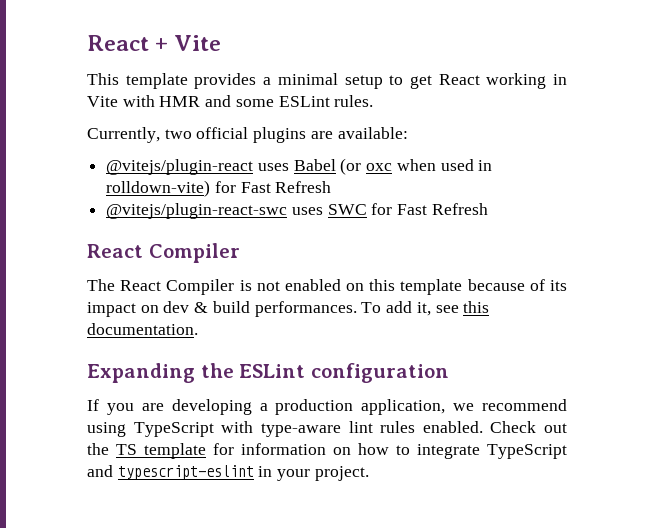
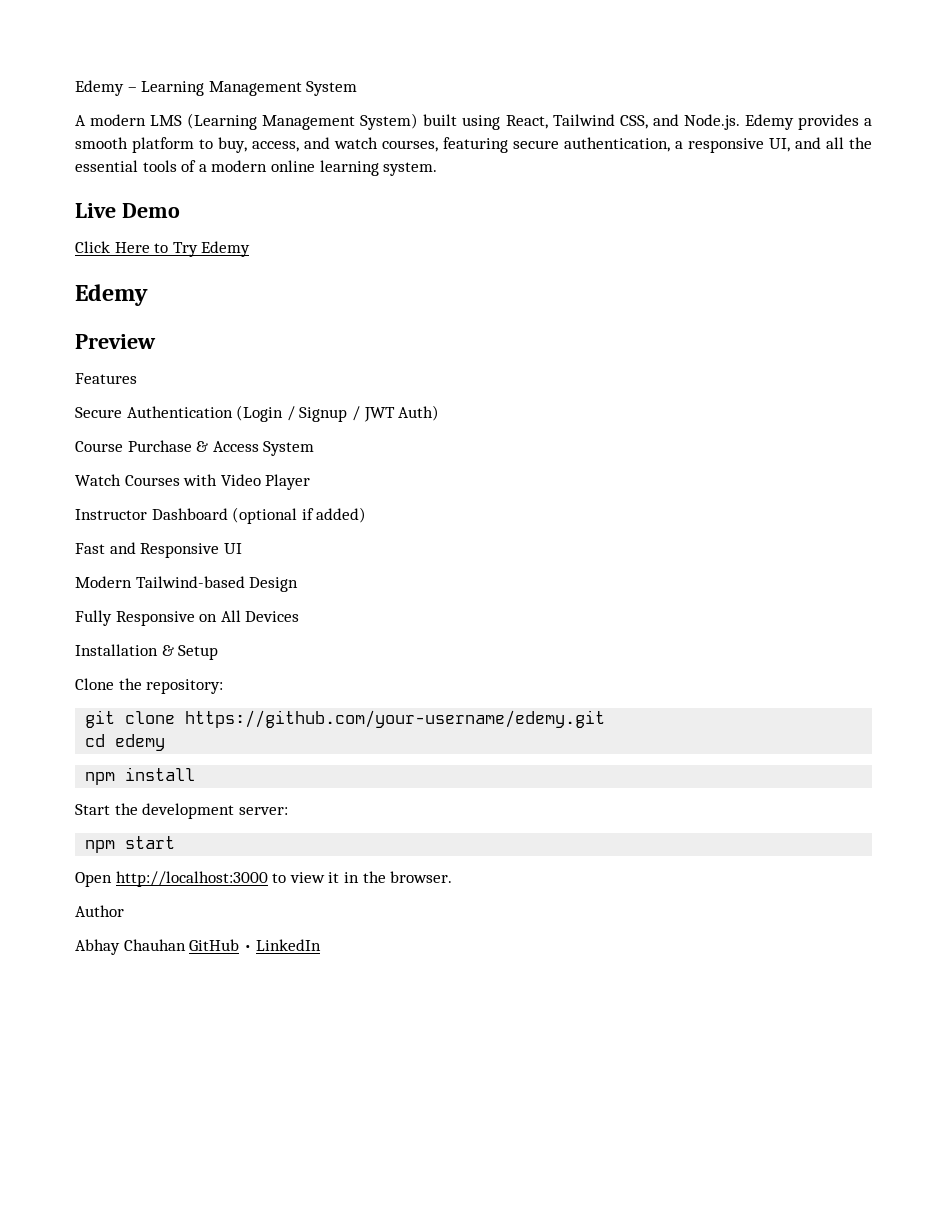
- React + Vite
- This template provides a minimal setup to get React working in Vite with HMR and some ESLint rules.
- Currently, two official plugins are available:
- @vitejs/plugin-react uses Babel (or oxc when used in rolldown-vite) for Fast Refresh
- @vitejs/plugin-react-swc uses SWC for Fast Refresh
- React Compiler
- The React Compiler is not enabled on this template because of its impact on dev & build performances. To add it, see this documentation.
- Expanding the ESLint configuration
- If you are developing a production application, we recommend using TypeScript with type-aware lint rules enabled. Check out the TS template for information on how to integrate TypeScript and typescript-eslint in your project.
+ Edemy – Learning Management System
+ A modern LMS (Learning Management System) built using React, Tailwind CSS, and Node.js. Edemy provides a smooth platform to buy, access, and watch courses, featuring secure authentication, a responsive UI, and all the essential tools of a modern online learning system.
+ Live Demo
+ Click Here to Try Edemy
+ Edemy
+ Preview
+ Features
+ Secure Authentication (Login / Signup / JWT Auth)
+ Course Purchase & Access System
+ Watch Courses with Video Player
+ Instructor Dashboard (optional if added)
+ Fast and Responsive UI
+ Modern Tailwind-based Design
+ Fully Responsive on All Devices
+ Installation & Setup
+ Clone the repository:
+ git clone https://github.com/your-username/edemy.git
+ cd edemy
+ npm install
+ Start the development server:
+ npm start
+ Open http://localhost:3000 to view it in the browser.
+ Author
+ Abhay Chauhan GitHub • LinkedIn

